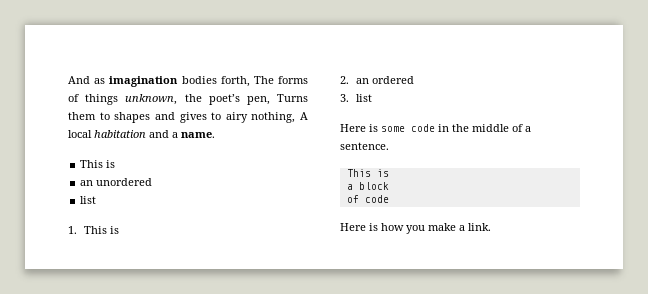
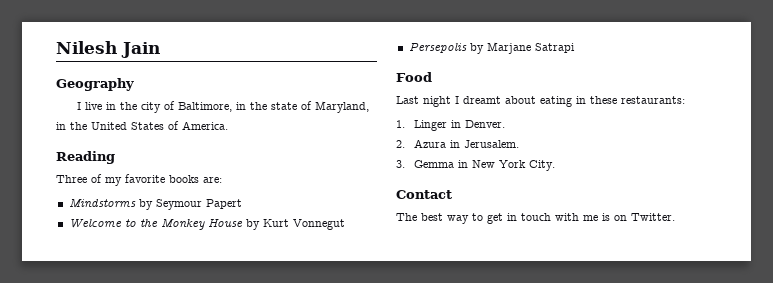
- And as imagination bodies forth, The forms of things unknown, the poet’s pen, Turns them to shapes and gives to airy nothing, A local habitation and a name.
- This is
- an unordered
- list
- 1. This is
- 2. an ordered
- 3. list
- Here is some code in the middle of a sentence.
- This is
- a block
- of code
- Here is how you make a link.
+ Nilesh Jain
+ Geography
+ I live in the city of Baltimore, in the state of Maryland, in the United States of America.
+ Reading
+ Three of my favorite books are:
+ Mindstorms by Seymour Papert
+ Welcome to the Monkey House by Kurt Vonnegut
+ Persepolis by Marjane Satrapi
+ Food
+ Last night I dreamt about eating in these restaurants:
+ 1. Linger in Denver.
+ 2. Azura in Jerusalem.
+ 3. Gemma in New York City.
+ Contact
+ The best way to get in touch with me is on Twitter.

